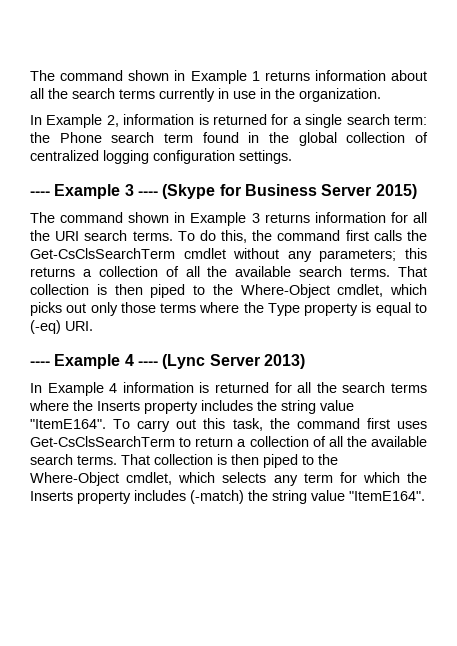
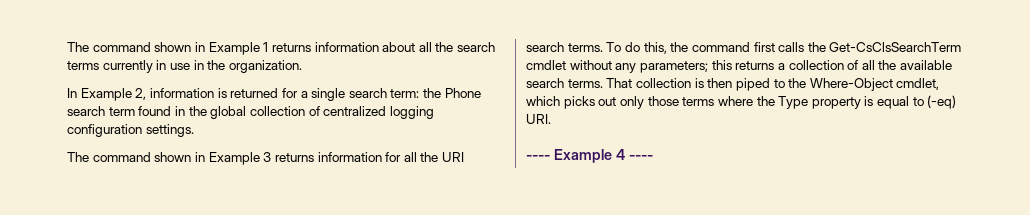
- ---- Example 3 ---- (Skype for Business Server 2015)
- ---- Example 4 ---- (Lync Server 2013)
- In Example 4 information is returned for all the search terms where the Inserts property includes the string value "ItemE164". To carry out this task, the command first uses Get-CsClsSearchTerm to return a collection of all the available search terms. That collection is then piped to the Where-Object cmdlet, which selects any term for which the Inserts property includes (-match) the string value "ItemE164".
+ ---- Example 4 ----

